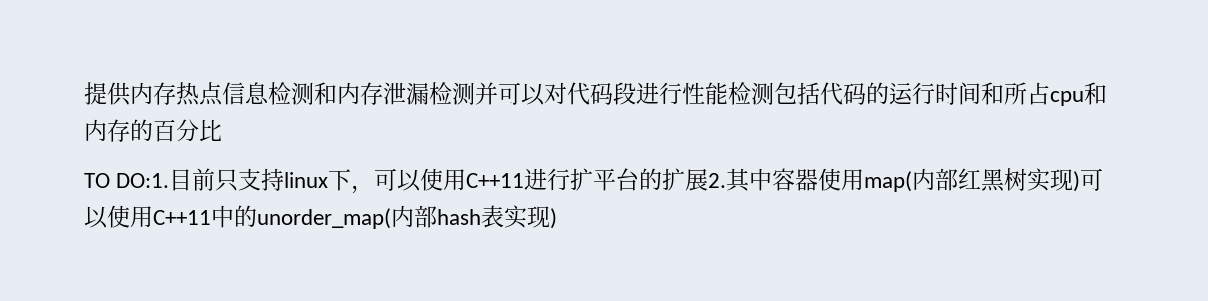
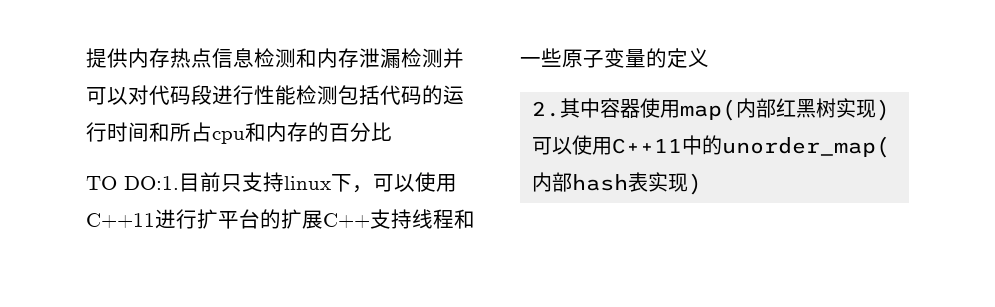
- 目前只支持linux下，可以使用C++11进行扩平台的扩展2.其中容器使用map(内部红黑树实现)可以使用C++11中的unorder_map(内部hash表实现)
+ 目前只支持linux下，可以使用C++11进行扩平台的扩展C++支持线程和一些原子变量的定义
+ 2.其中容器使用map(内部红黑树实现)可以使用C++11中的unorder_map(内部hash表实现)

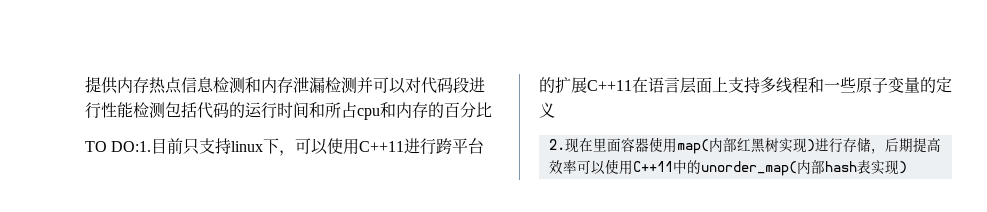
- 目前只支持linux下，可以使用C++11进行扩平台的扩展C++支持线程和一些原子变量的定义
+ 目前只支持linux下，可以使用C++11进行跨平台的扩展C++11在语言层面上支持多线程和一些原子变量的定义
- 2.其中容器使用map(内部红黑树实现)可以使用C++11中的unorder_map(内部hash表实现)
+ 2.现在里面容器使用map(内部红黑树实现)进行存储，后期提高效率可以使用C++11中的unorder_map(内部hash表实现)

